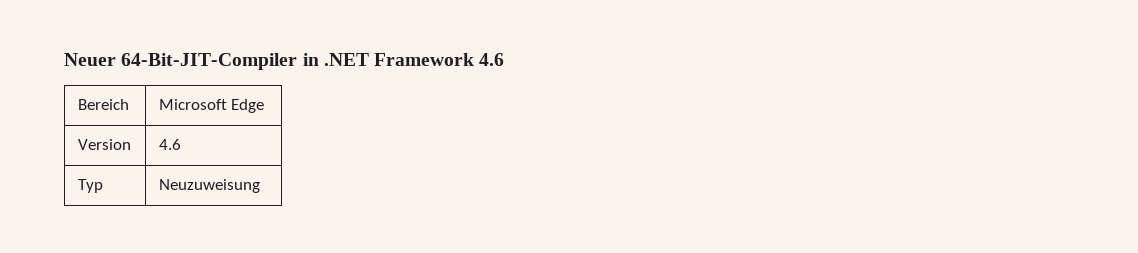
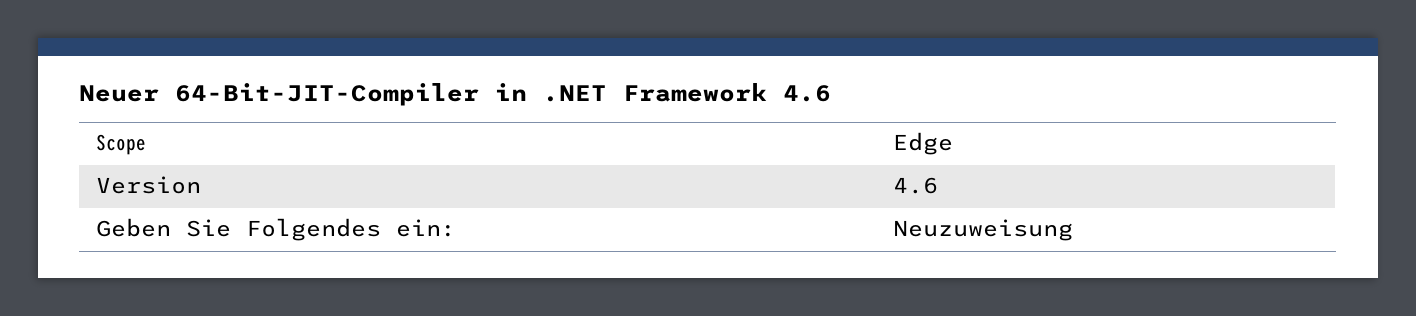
- Bereich | Microsoft Edge
+ Scope | Edge
- Typ | Neuzuweisung
+ Geben Sie Folgendes ein: | Neuzuweisung

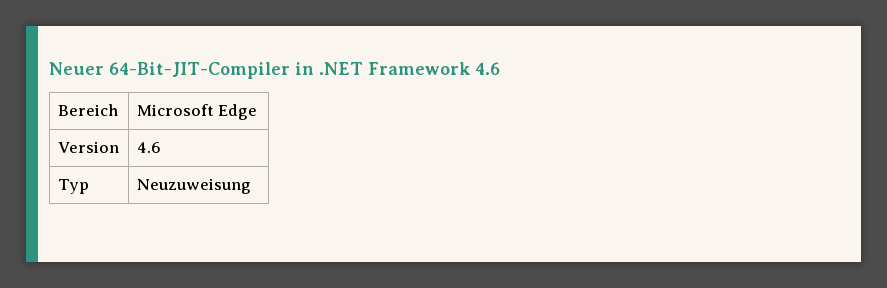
- Scope | Edge
+ Bereich | Microsoft Edge
- Geben Sie Folgendes ein: | Neuzuweisung
+ Typ | Neuzuweisung

